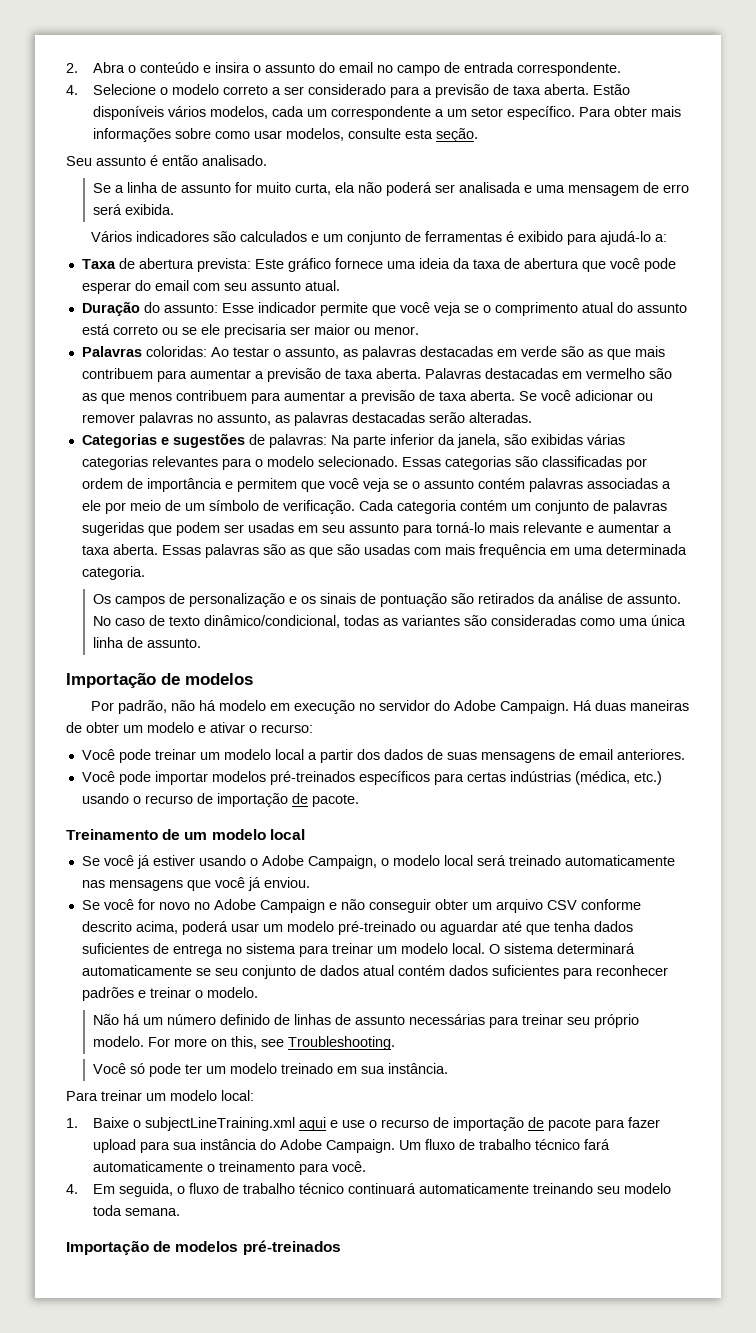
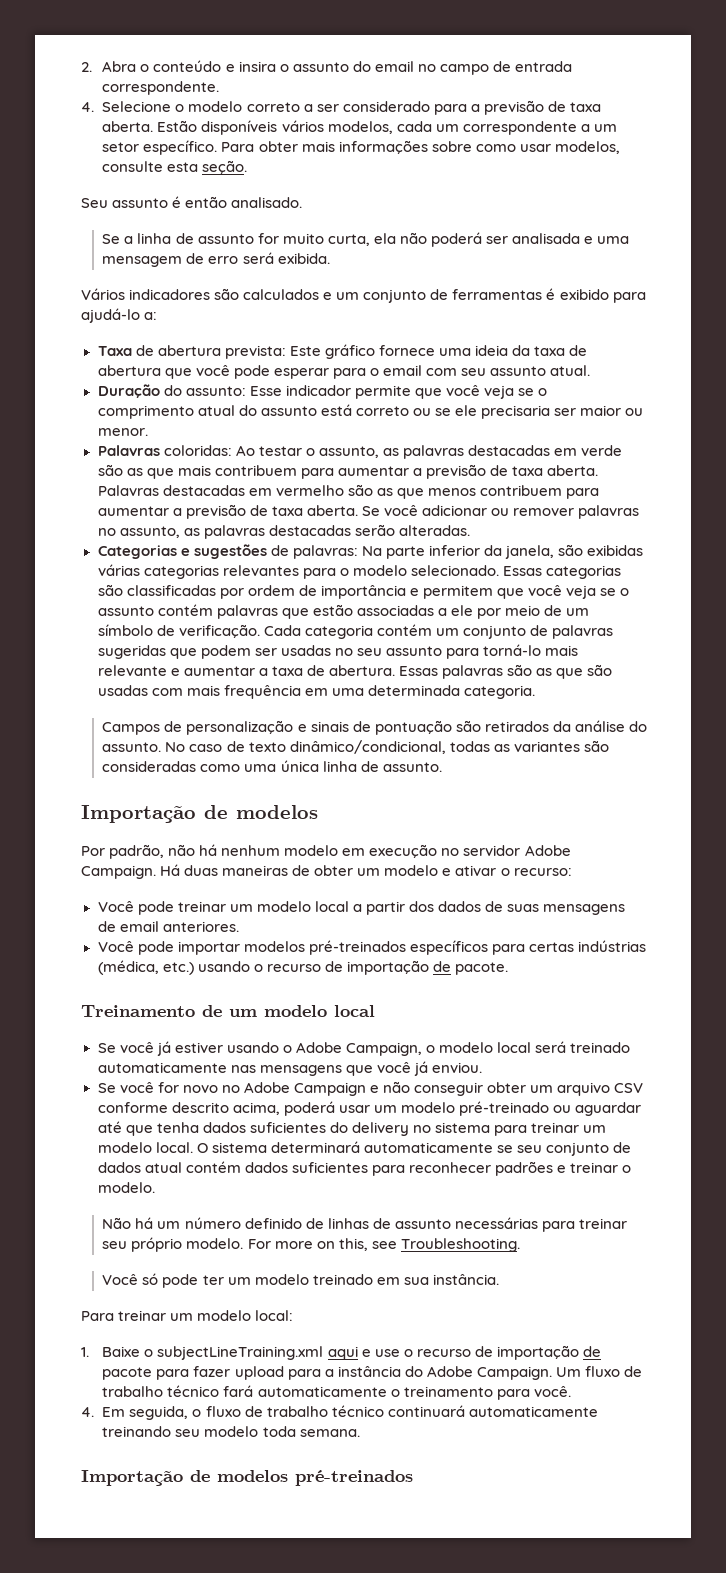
- Taxa de abertura prevista: Este gráfico fornece uma ideia da taxa de abertura que você pode esperar do email com seu assunto atual.
+ Taxa de abertura prevista: Este gráfico fornece uma ideia da taxa de abertura que você pode esperar para o email com seu assunto atual.
- Essas categorias são classificadas por ordem de importância e permitem que você veja se o assunto contém palavras associadas a ele por meio de um símbolo de verificação.
+ Essas categorias são classificadas por ordem de importância e permitem que você veja se o assunto contém palavras que estão associadas a ele por meio de um símbolo de verificação.
- Cada categoria contém um conjunto de palavras sugeridas que podem ser usadas em seu assunto para torná-lo mais relevante e aumentar a taxa aberta.
+ Cada categoria contém um conjunto de palavras sugeridas que podem ser usadas no seu assunto para torná-lo mais relevante e aumentar a taxa de abertura.
- Os campos de personalização e os sinais de pontuação são retirados da análise de assunto.
+ Campos de personalização e sinais de pontuação são retirados da análise do assunto.
- Por padrão, não há modelo em execução no servidor do Adobe Campaign.
+ Por padrão, não há nenhum modelo em execução no servidor Adobe Campaign.
- Se você for novo no Adobe Campaign e não conseguir obter um arquivo CSV conforme descrito acima, poderá usar um modelo pré-treinado ou aguardar até que tenha dados suficientes de entrega no sistema para treinar um modelo local.
+ Se você for novo no Adobe Campaign e não conseguir obter um arquivo CSV conforme descrito acima, poderá usar um modelo pré-treinado ou aguardar até que tenha dados suficientes do delivery no sistema para treinar um modelo local.
- 1. Baixe o subjectLineTraining.xml aqui e use o recurso de importação de pacote para fazer upload para sua instância do Adobe Campaign.
+ 1. Baixe o subjectLineTraining.xml aqui e use o recurso de importação de pacote para fazer upload para a instância do Adobe Campaign.

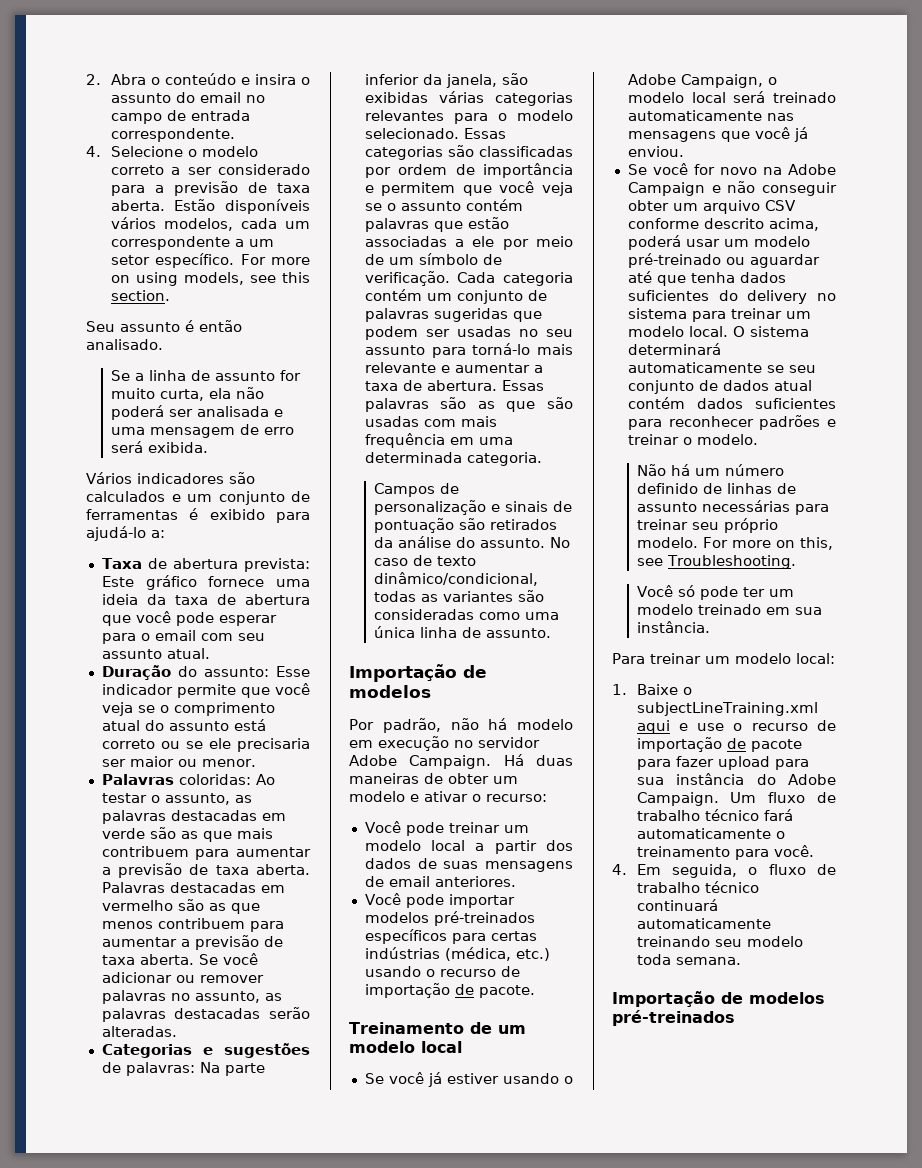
- Para obter mais informações sobre como usar modelos, consulte esta seção.
+ For more on using models, see this section.
- Por padrão, não há nenhum modelo em execução no servidor Adobe Campaign.
+ Por padrão, não há modelo em execução no servidor Adobe Campaign.
- Se você for novo no Adobe Campaign e não conseguir obter um arquivo CSV conforme descrito acima, poderá usar um modelo pré-treinado ou aguardar até que tenha dados suficientes do delivery no sistema para treinar um modelo local.
+ Se você for novo na Adobe Campaign e não conseguir obter um arquivo CSV conforme descrito acima, poderá usar um modelo pré-treinado ou aguardar até que tenha dados suficientes do delivery no sistema para treinar um modelo local.
- 1. Baixe o subjectLineTraining.xml aqui e use o recurso de importação de pacote para fazer upload para a instância do Adobe Campaign.
+ 1. Baixe o subjectLineTraining.xml aqui e use o recurso de importação de pacote para fazer upload para sua instância do Adobe Campaign.

